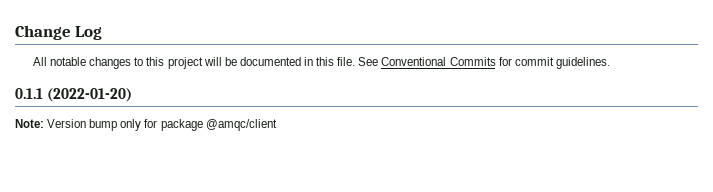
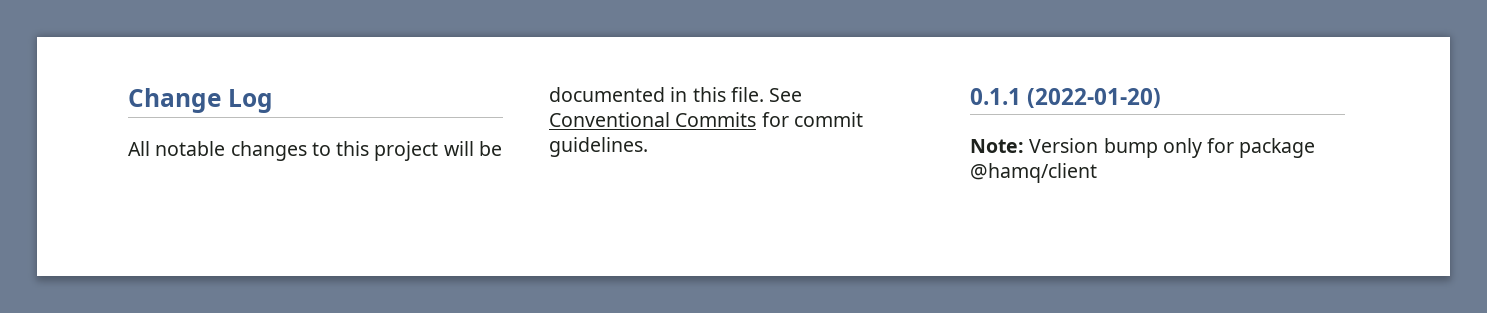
- Note: Version bump only for package @amqc/client
+ Note: Version bump only for package @hamq/client

